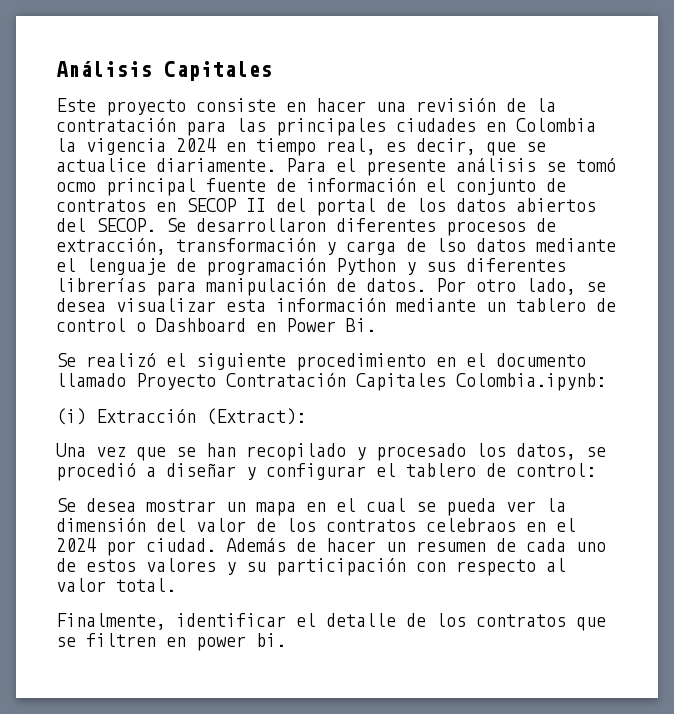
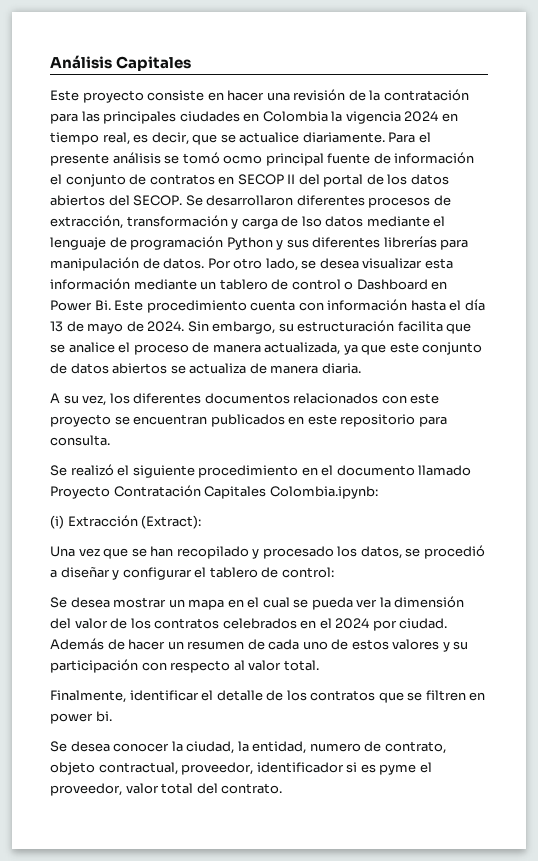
- Por otro lado, se desea visualizar esta información mediante un tablero de control o Dashboard en Power Bi.
+ Por otro lado, se desea visualizar esta información mediante un tablero de control o Dashboard en Power Bi. Este procedimiento cuenta con información hasta el día 13 de mayo de 2024. Sin embargo, su estructuración facilita que se analice el proceso de manera actualizada, ya que este conjunto de datos abiertos se actualiza de manera diaria.
+ A su vez, los diferentes documentos relacionados con este proyecto se encuentran publicados en este repositorio para consulta.
- Se desea mostrar un mapa en el cual se pueda ver la dimensión del valor de los contratos celebraos en el 2024 por ciudad.
+ Se desea mostrar un mapa en el cual se pueda ver la dimensión del valor de los contratos celebrados en el 2024 por ciudad.
+ Se desea conocer la ciudad, la entidad, numero de contrato, objeto contractual, proveedor, identificador si es pyme el proveedor, valor total del contrato.

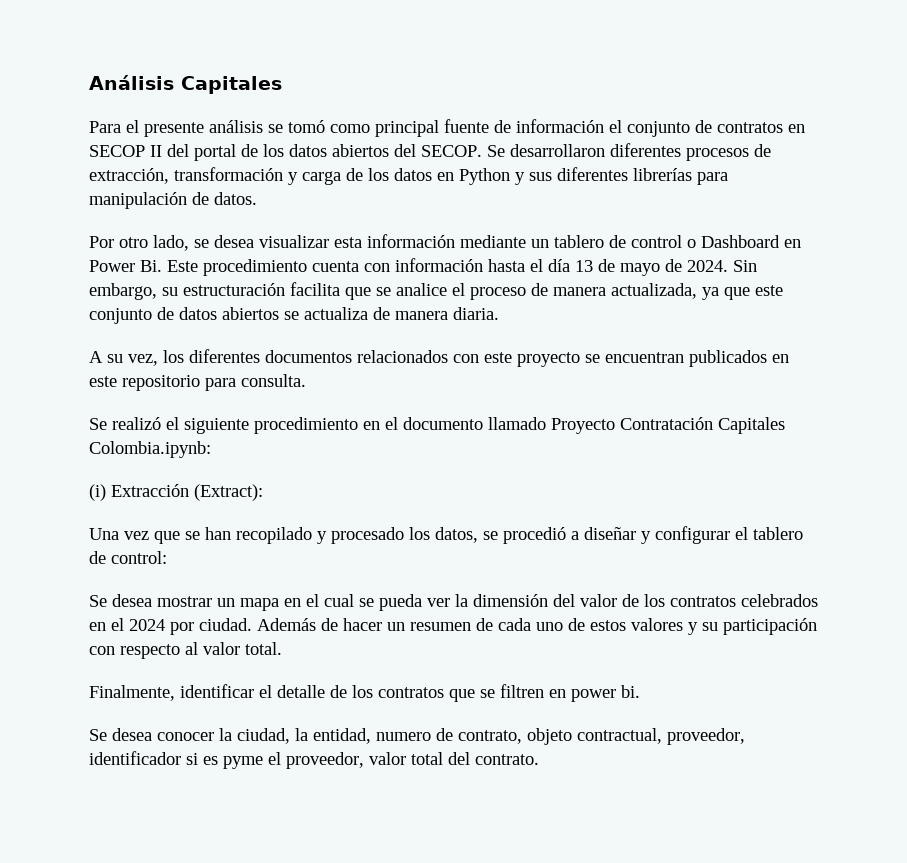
- Este proyecto consiste en hacer una revisión de la contratación para las principales ciudades en Colombia la vigencia 2024 en tiempo real, es decir, que se actualice diariamente. Para el presente análisis se tomó ocmo principal fuente de información el conjunto de contratos en SECOP II del portal de los datos abiertos del SECOP.
+ Para el presente análisis se tomó como principal fuente de información el conjunto de contratos en SECOP II del portal de los datos abiertos del SECOP.
- Se desarrollaron diferentes procesos de extracción, transformación y carga de lso datos mediante el lenguaje de programación Python y sus diferentes librerías para manipulación de datos. Por otro lado, se desea visualizar esta información mediante un tablero de control o Dashboard en Power Bi. Este procedimiento cuenta con información hasta el día 13 de mayo de 2024.
+ Se desarrollaron diferentes procesos de extracción, transformación y carga de los datos en Python y sus diferentes librerías para manipulación de datos.
+ Por otro lado, se desea visualizar esta información mediante un tablero de control o Dashboard en Power Bi. Este procedimiento cuenta con información hasta el día 13 de mayo de 2024.

